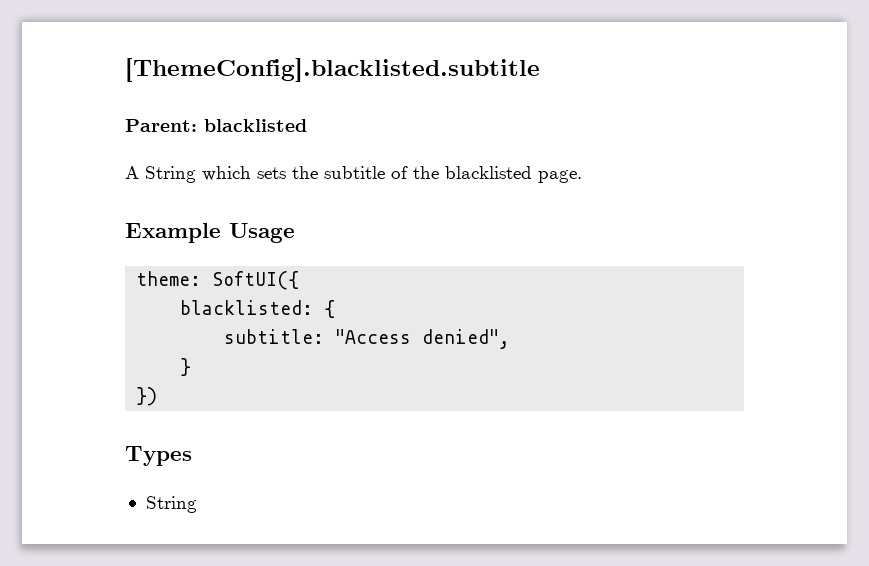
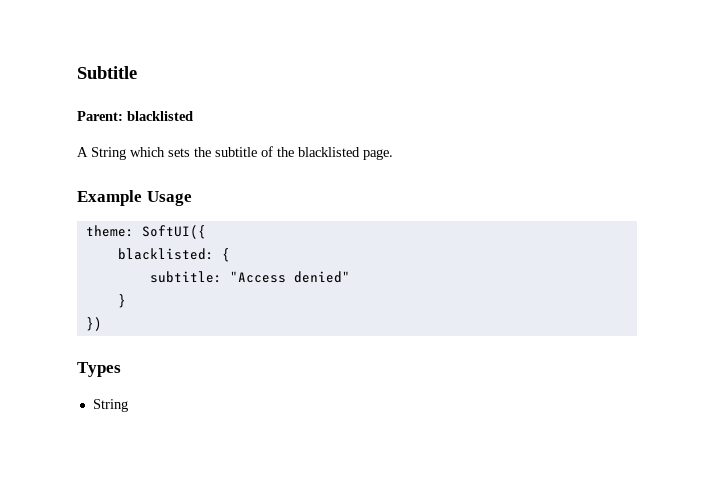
- [ThemeConfig].blacklisted.subtitle
+ Subtitle
- subtitle: "Access denied",
+ subtitle: "Access denied"

